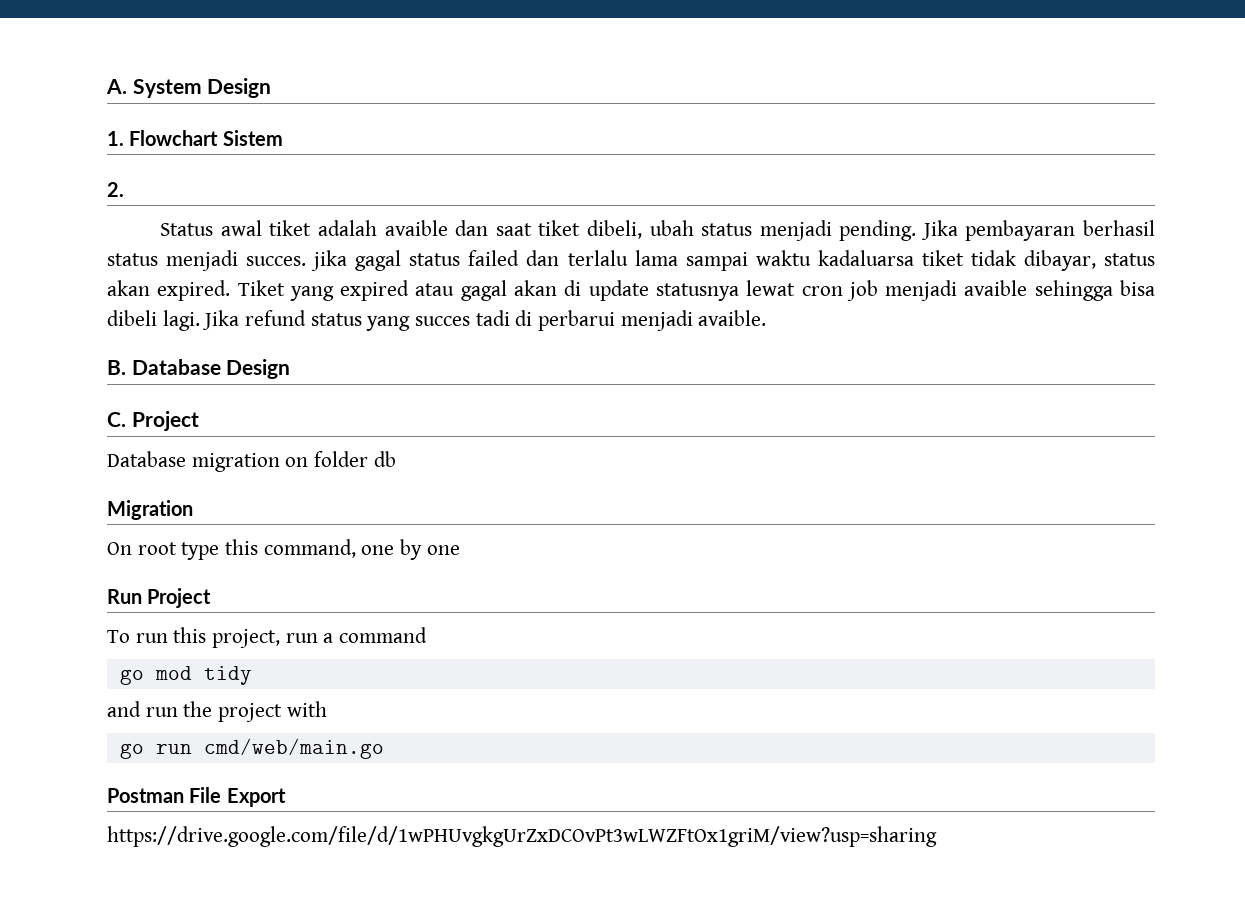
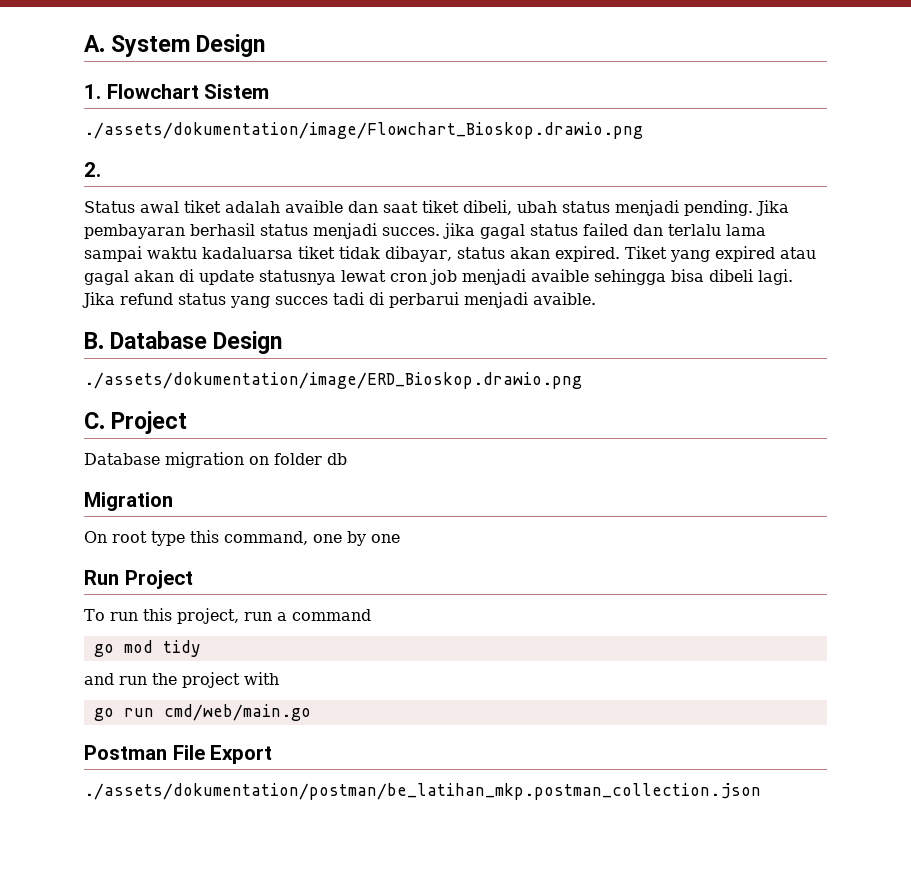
+ ./assets/dokumentation/image/Flowchart_Bioskop.drawio.png
+ ./assets/dokumentation/image/ERD_Bioskop.drawio.png
- https://drive.google.com/file/d/1wPHUvgkgUrZxDCOvPt3wLWZFtOx1griM/view?usp=sharing
+ ./assets/dokumentation/postman/be_latihan_mkp.postman_collection.json

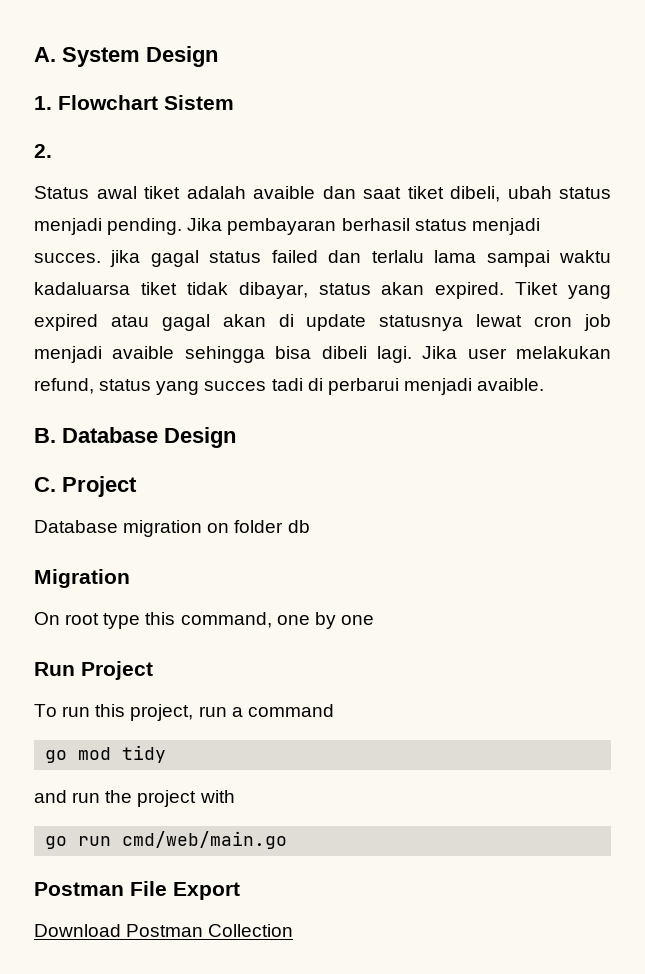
- ./assets/dokumentation/image/Flowchart_Bioskop.drawio.png
- Jika refund status yang succes tadi di perbarui menjadi avaible.
+ Jika user melakukan refund, status yang succes tadi di perbarui menjadi avaible.
- ./assets/dokumentation/image/ERD_Bioskop.drawio.png
- ./assets/dokumentation/postman/be_latihan_mkp.postman_collection.json
+ Download Postman Collection

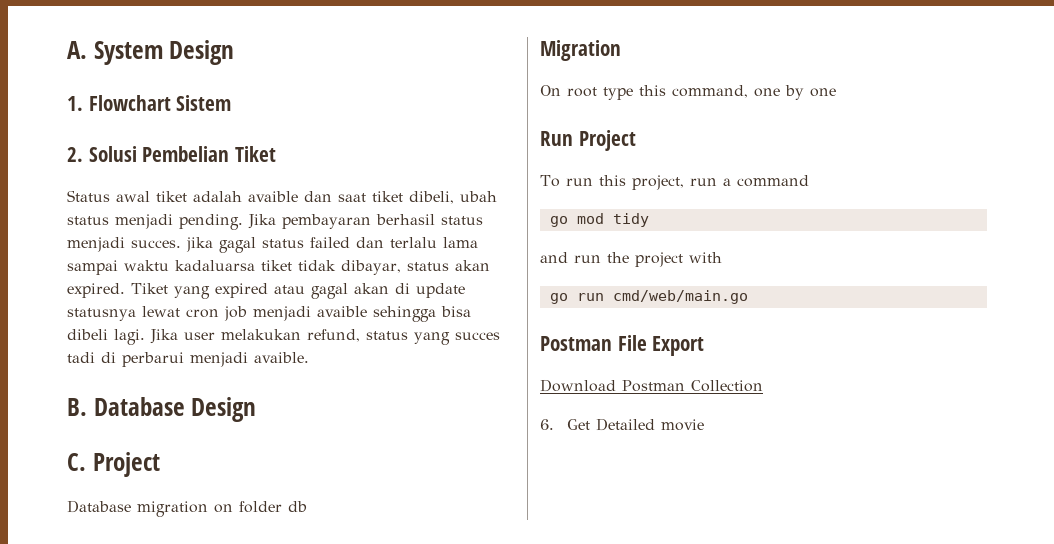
- 2.
+ 2. Solusi Pembelian Tiket
+ 6. Get Detailed movie

